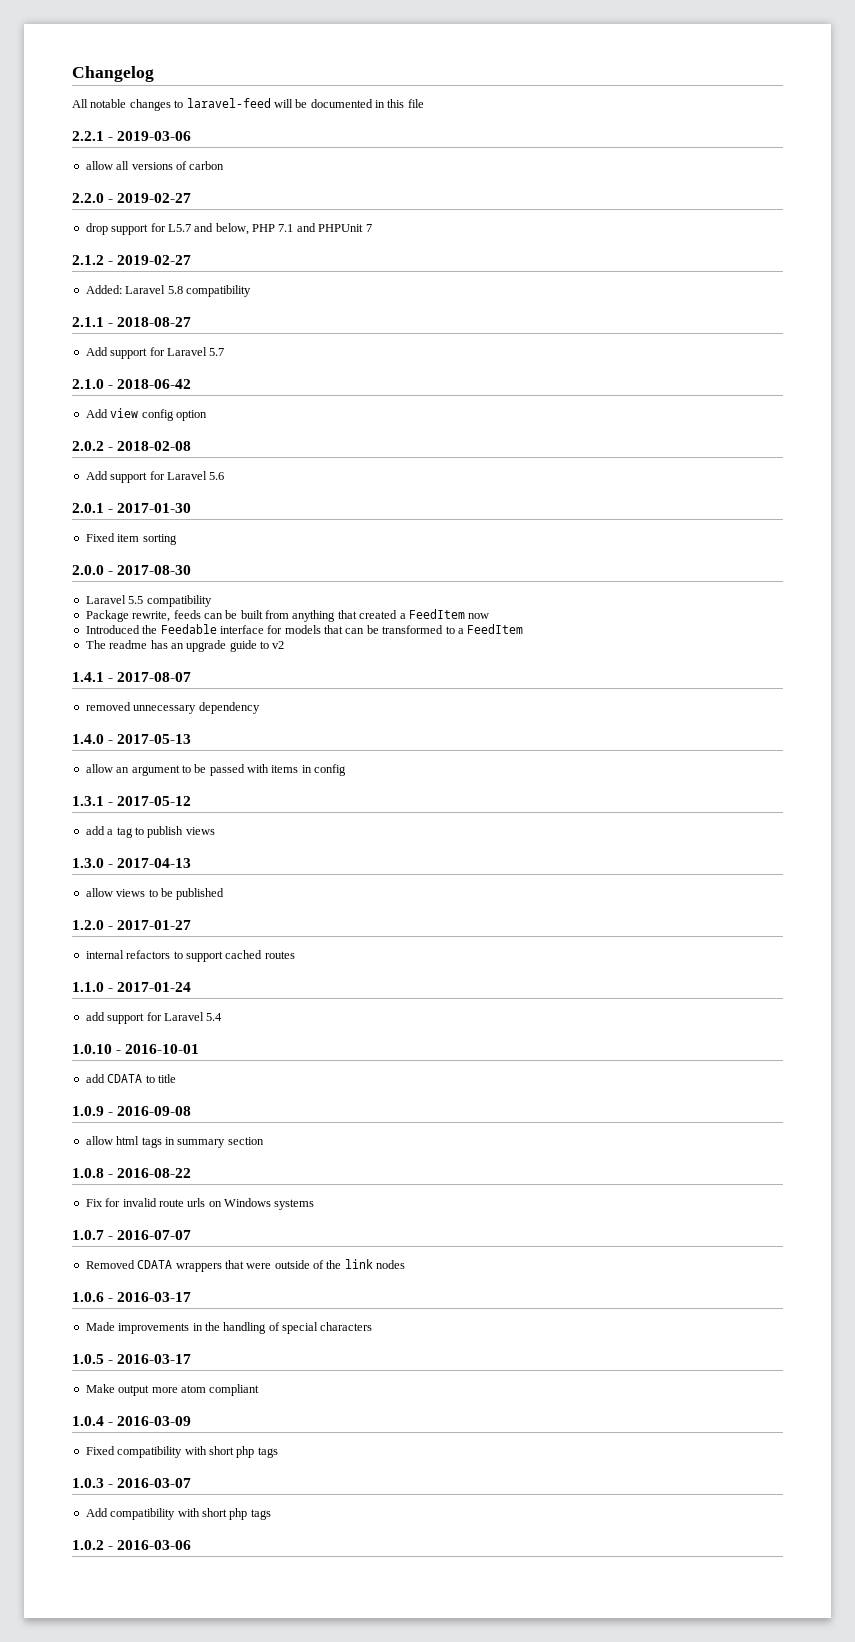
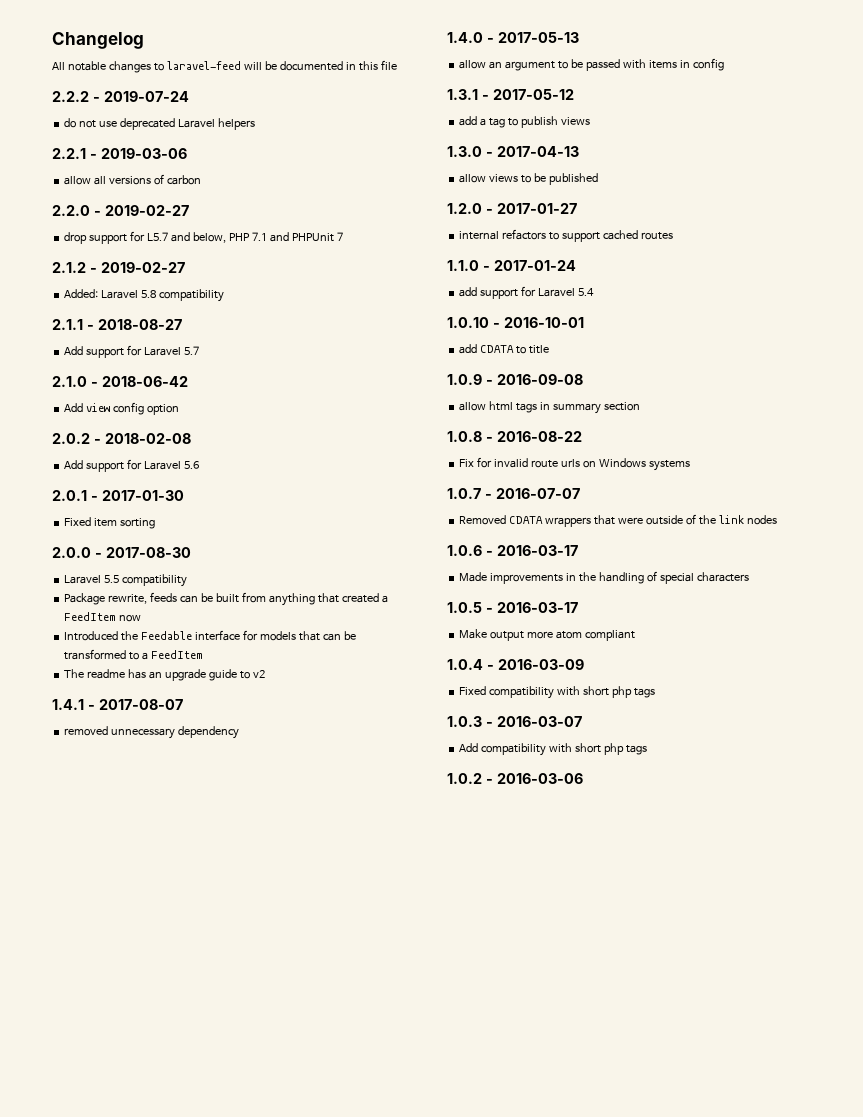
+ 2.2.2 - 2019-07-24
+ do not use deprecated Laravel helpers

